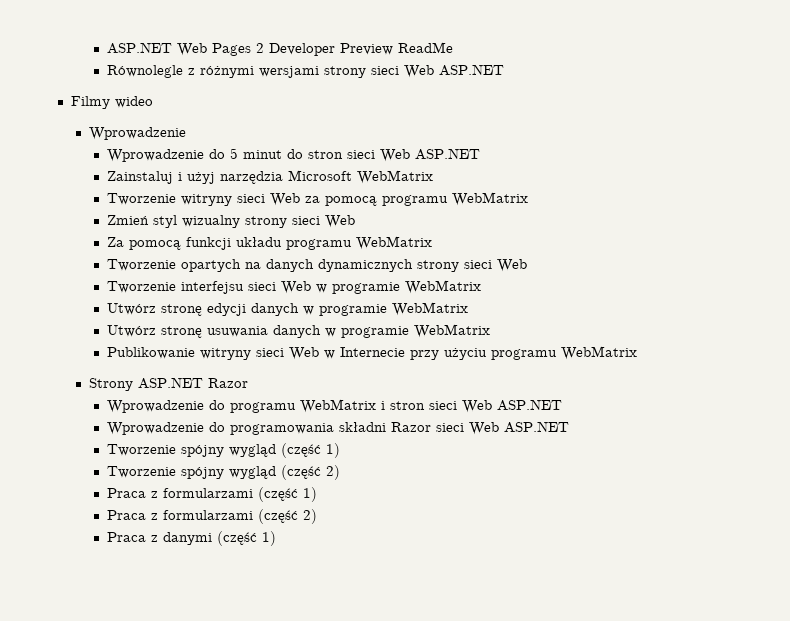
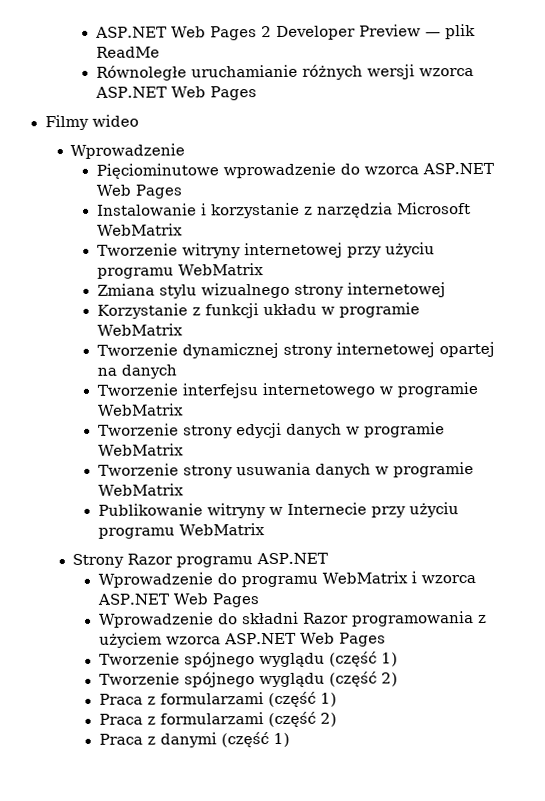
- ASP.NET Web Pages 2 Developer Preview ReadMe
+ ASP.NET Web Pages 2 Developer Preview — plik ReadMe
- Równolegle z różnymi wersjami strony sieci Web ASP.NET
+ Równoległe uruchamianie różnych wersji wzorca ASP.NET Web Pages
  Filmy wideo
  Wprowadzenie
- Wprowadzenie do 5 minut do stron sieci Web ASP.NET
- Zainstaluj i użyj narzędzia Microsoft WebMatrix
+ Pięciominutowe wprowadzenie do wzorca ASP.NET Web Pages
+ Instalowanie i korzystanie z narzędzia Microsoft WebMatrix
- Tworzenie witryny sieci Web za pomocą programu WebMatrix
- Zmień styl wizualny strony sieci Web
- Za pomocą funkcji układu programu WebMatrix
- Tworzenie opartych na danych dynamicznych strony sieci Web
- Tworzenie interfejsu sieci Web w programie WebMatrix
- Utwórz stronę edycji danych w programie WebMatrix
+ Tworzenie witryny internetowej przy użyciu programu WebMatrix
+ Zmiana stylu wizualnego strony internetowej
+ Korzystanie z funkcji układu w programie WebMatrix
+ Tworzenie dynamicznej strony internetowej opartej na danych
+ Tworzenie interfejsu internetowego w programie WebMatrix
+ Tworzenie strony edycji danych w programie WebMatrix
- Utwórz stronę usuwania danych w programie WebMatrix
+ Tworzenie strony usuwania danych w programie WebMatrix
- Publikowanie witryny sieci Web w Internecie przy użyciu programu WebMatrix
+ Publikowanie witryny w Internecie przy użyciu programu WebMatrix
- Strony ASP.NET Razor
+ Strony Razor programu ASP.NET
- Wprowadzenie do programu WebMatrix i stron sieci Web ASP.NET
- Wprowadzenie do programowania składni Razor sieci Web ASP.NET
- Tworzenie spójny wygląd (część 1)
+ Wprowadzenie do programu WebMatrix i wzorca ASP.NET Web Pages
+ Wprowadzenie do składni Razor programowania z użyciem wzorca ASP.NET Web Pages
+ Tworzenie spójnego wyglądu (część 1)
- Tworzenie spójny wygląd (część 2)
+ Tworzenie spójnego wyglądu (część 2)

